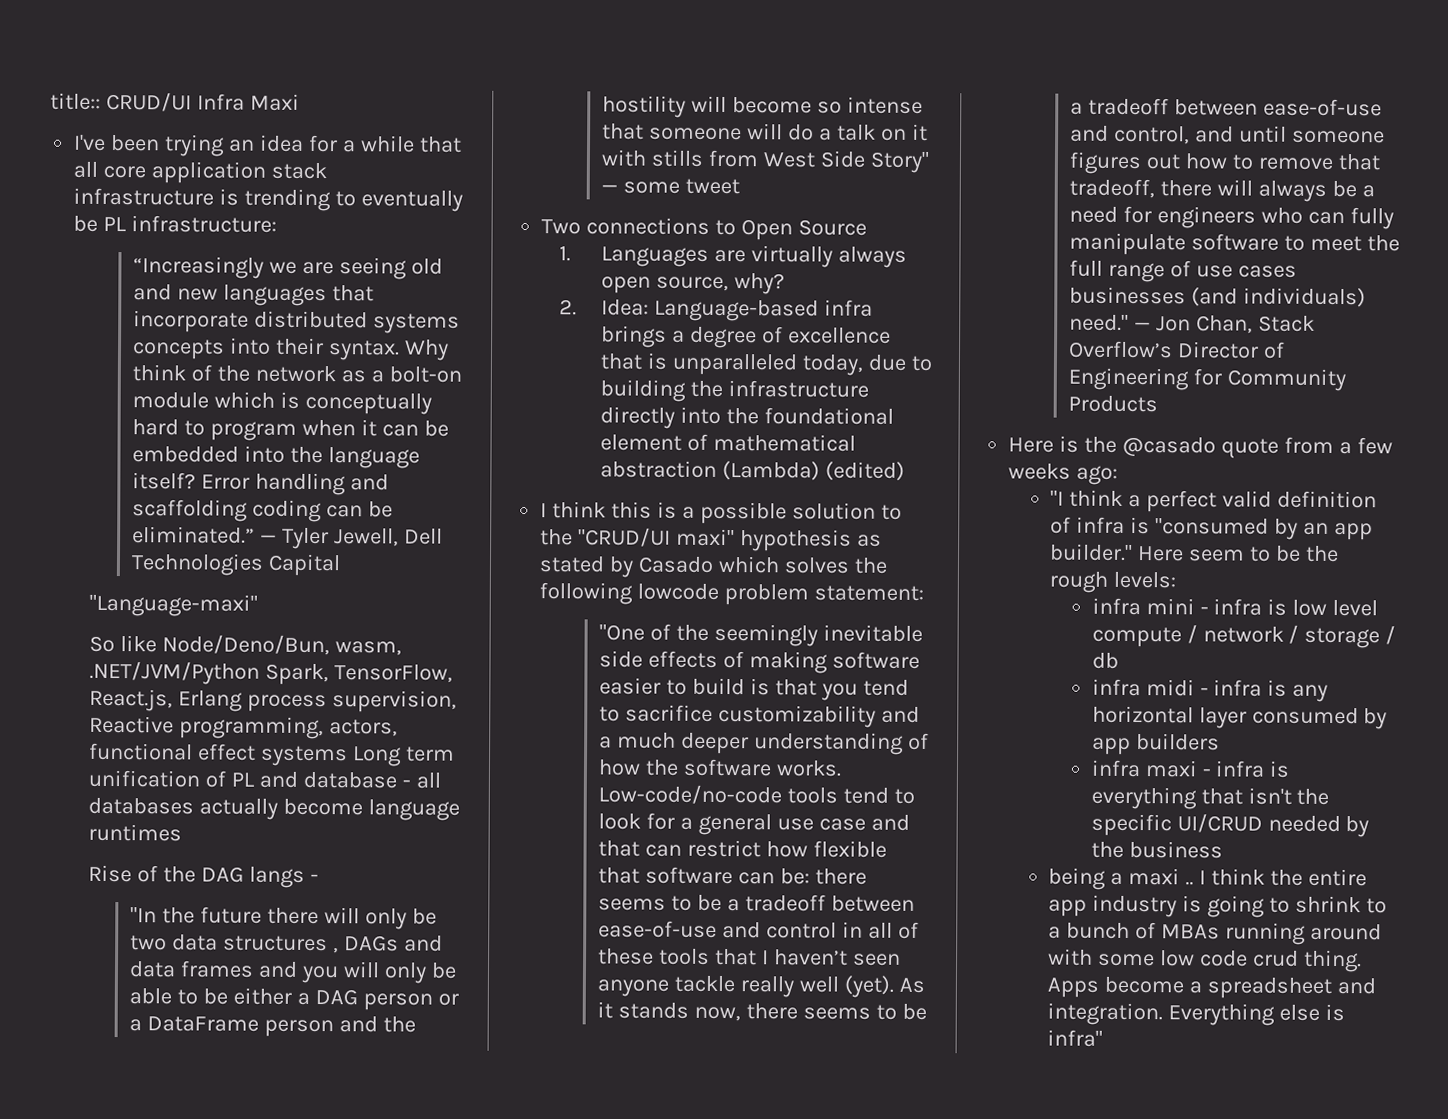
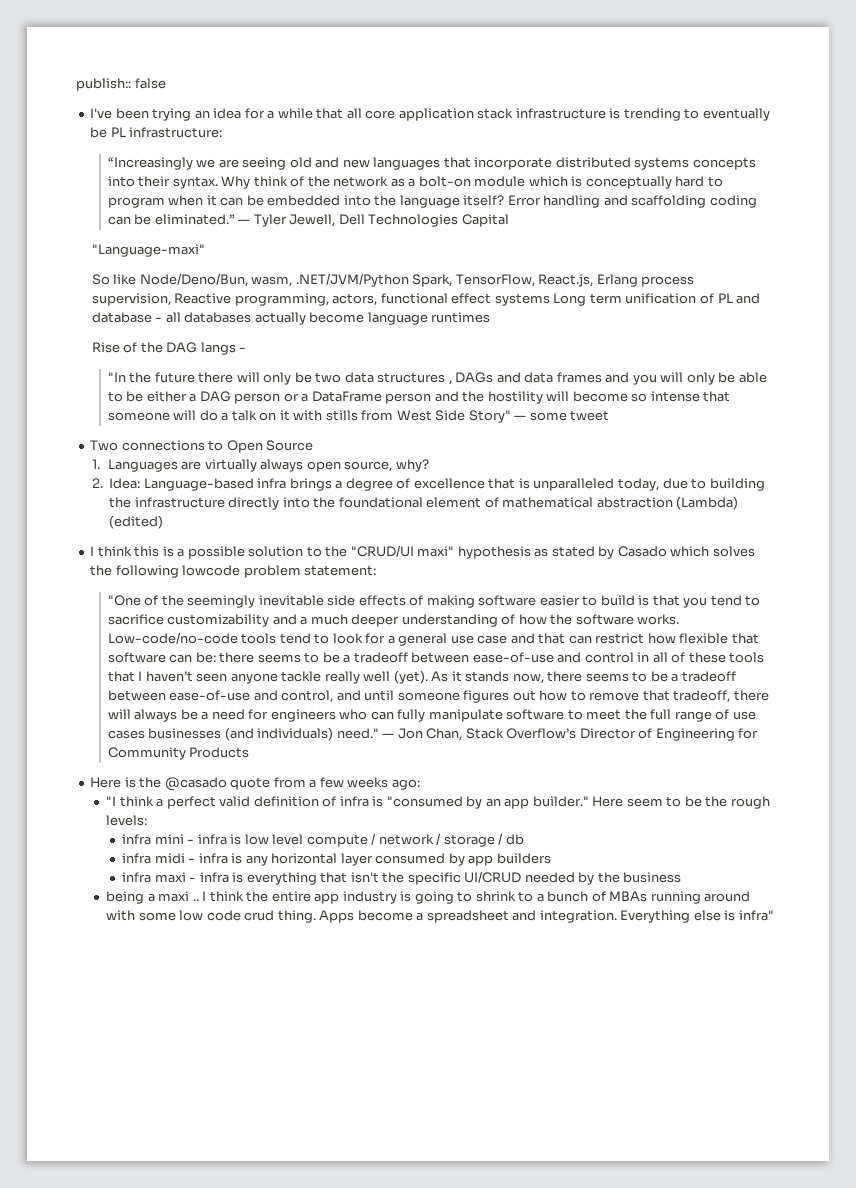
- title:: CRUD/UI Infra Maxi
+ publish:: false

